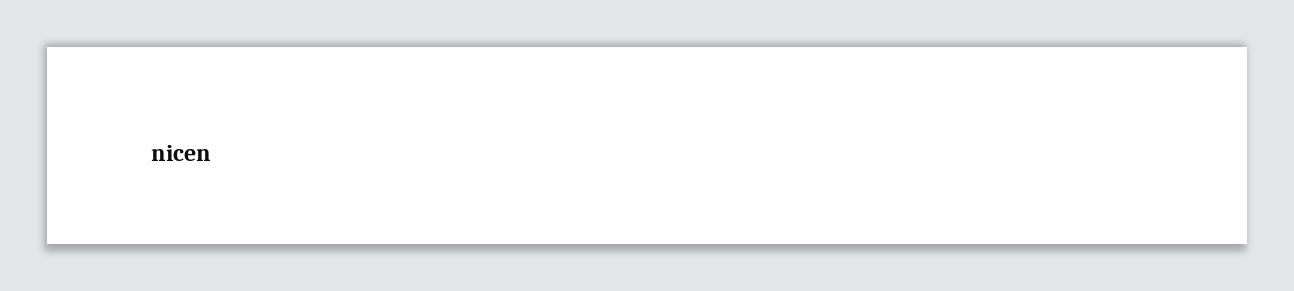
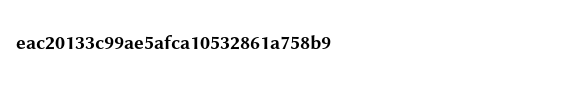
- nicen
+ eac20133c99ae5afca10532861a758b9

